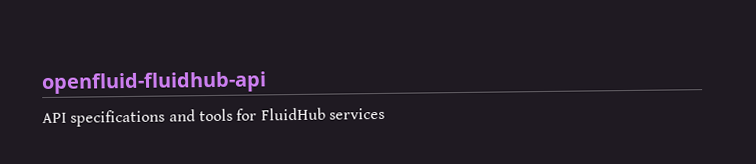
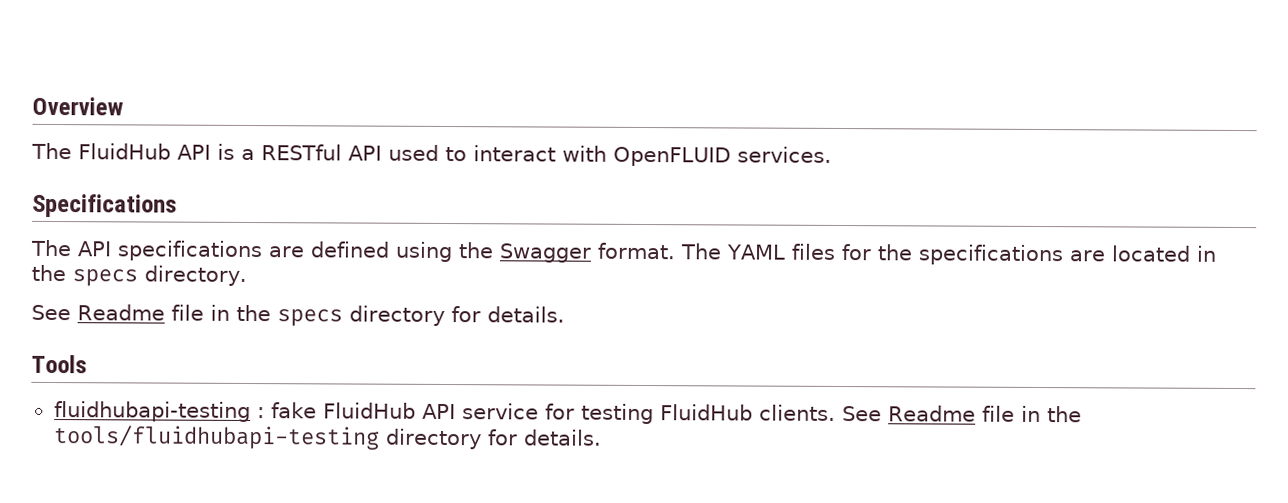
- openfluid-fluidhub-api
- API specifications and tools for FluidHub services
+ Overview
+ The FluidHub API is a RESTful API used to interact with OpenFLUID services.
+ Specifications
+ The API specifications are defined using the Swagger format. The YAML files for the specifications are located in the specs directory.
+ See Readme file in the specs directory for details.
+ Tools
+ fluidhubapi-testing : fake FluidHub API service for testing FluidHub clients. See Readme file in the tools/fluidhubapi-testing directory for details.

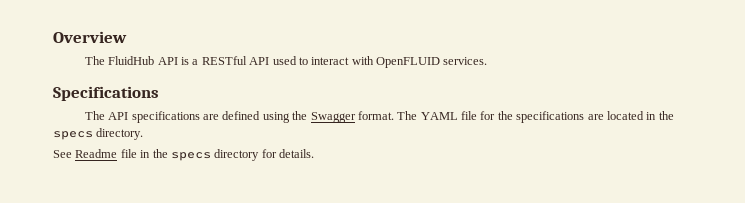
- The YAML files for the specifications are located in the specs directory.
+ The YAML file for the specifications are located in the specs directory.
- Tools
- fluidhubapi-testing : fake FluidHub API service for testing FluidHub clients. See Readme file in the tools/fluidhubapi-testing directory for details.

